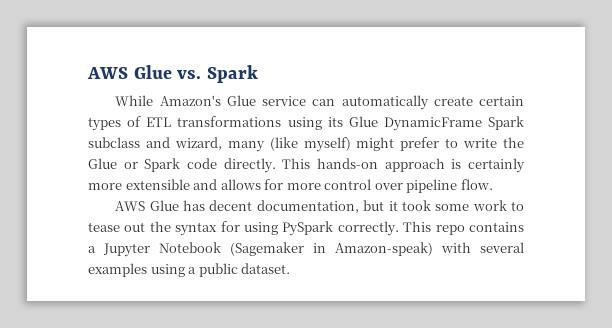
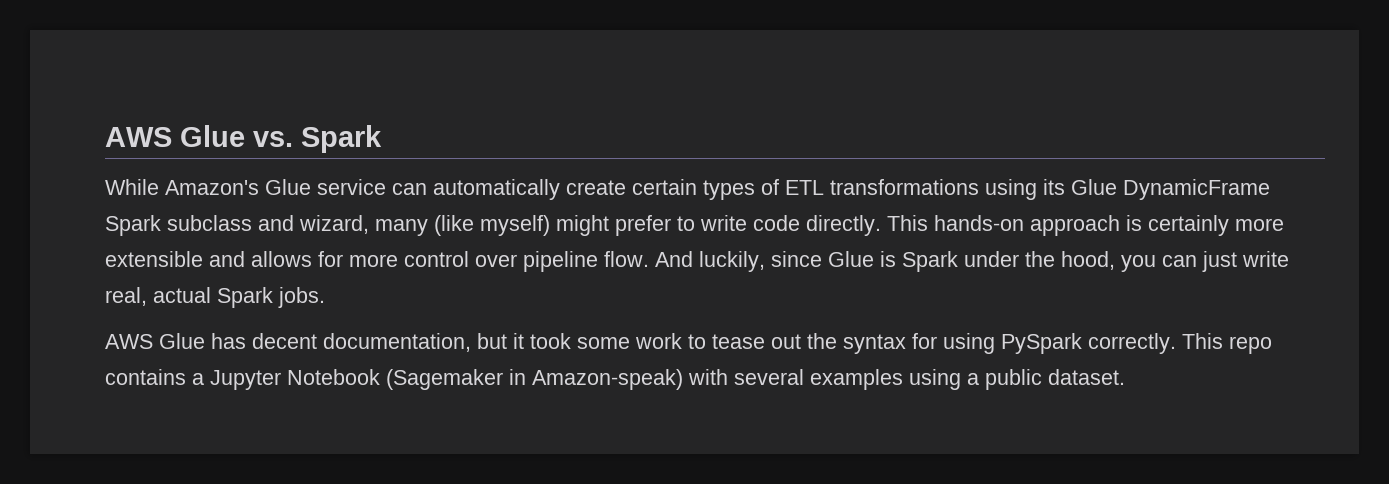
- While Amazon's Glue service can automatically create certain types of ETL transformations using its Glue DynamicFrame Spark subclass and wizard, many (like myself) might prefer to write the Glue or Spark code directly.
+ While Amazon's Glue service can automatically create certain types of ETL transformations using its Glue DynamicFrame Spark subclass and wizard, many (like myself) might prefer to write code directly.
+ And luckily, since Glue is Spark under the hood, you can just write real, actual Spark jobs.

